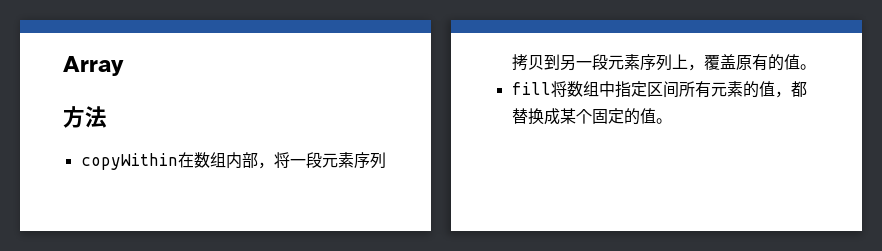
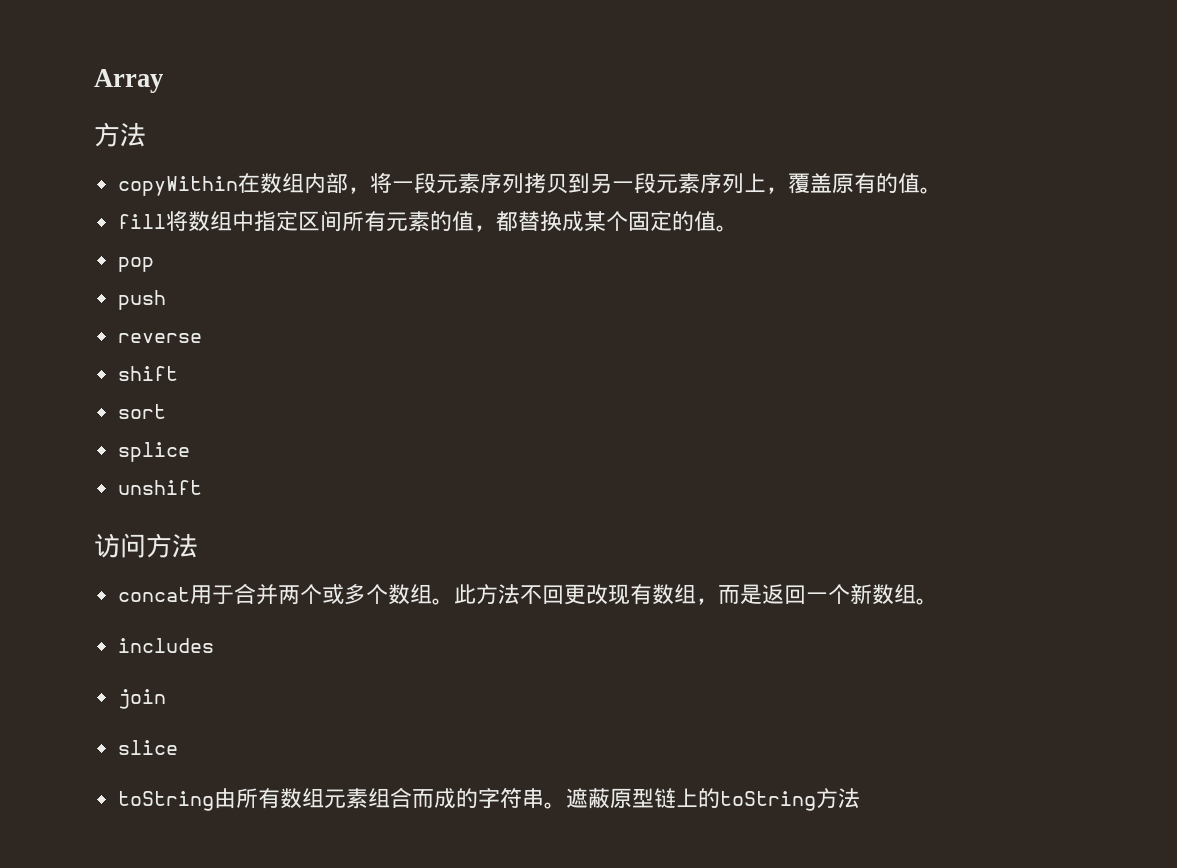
+ pop
+ push
+ reverse
+ shift
+ sort
+ splice
+ unshift
+ 访问方法
+ concat用于合并两个或多个数组。此方法不回更改现有数组，而是返回一个新数组。
+ includes
+ join
+ slice
+ toString由所有数组元素组合而成的字符串。遮蔽原型链上的toString方法

